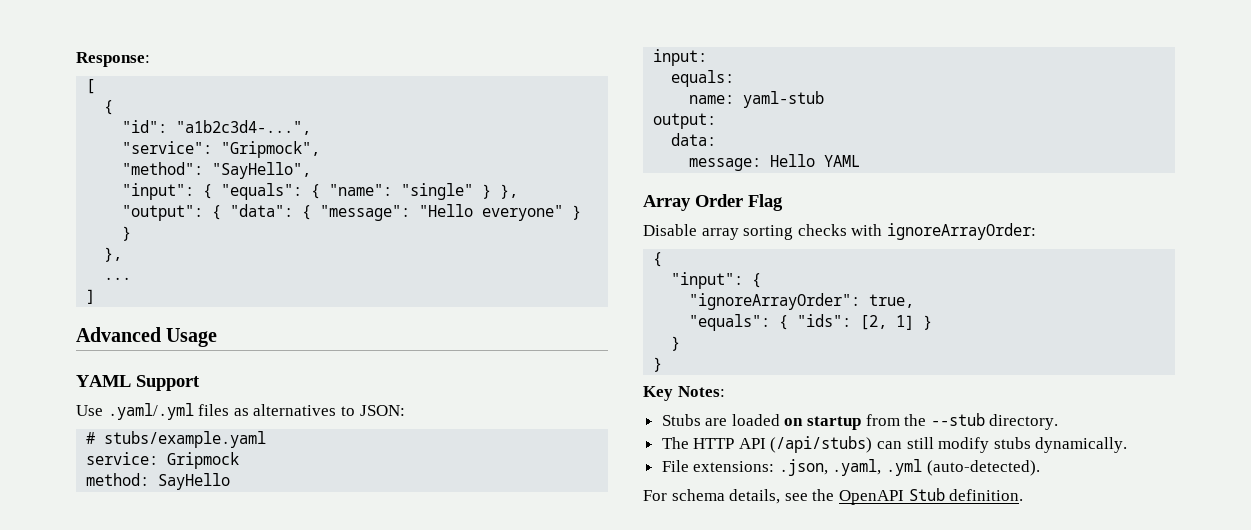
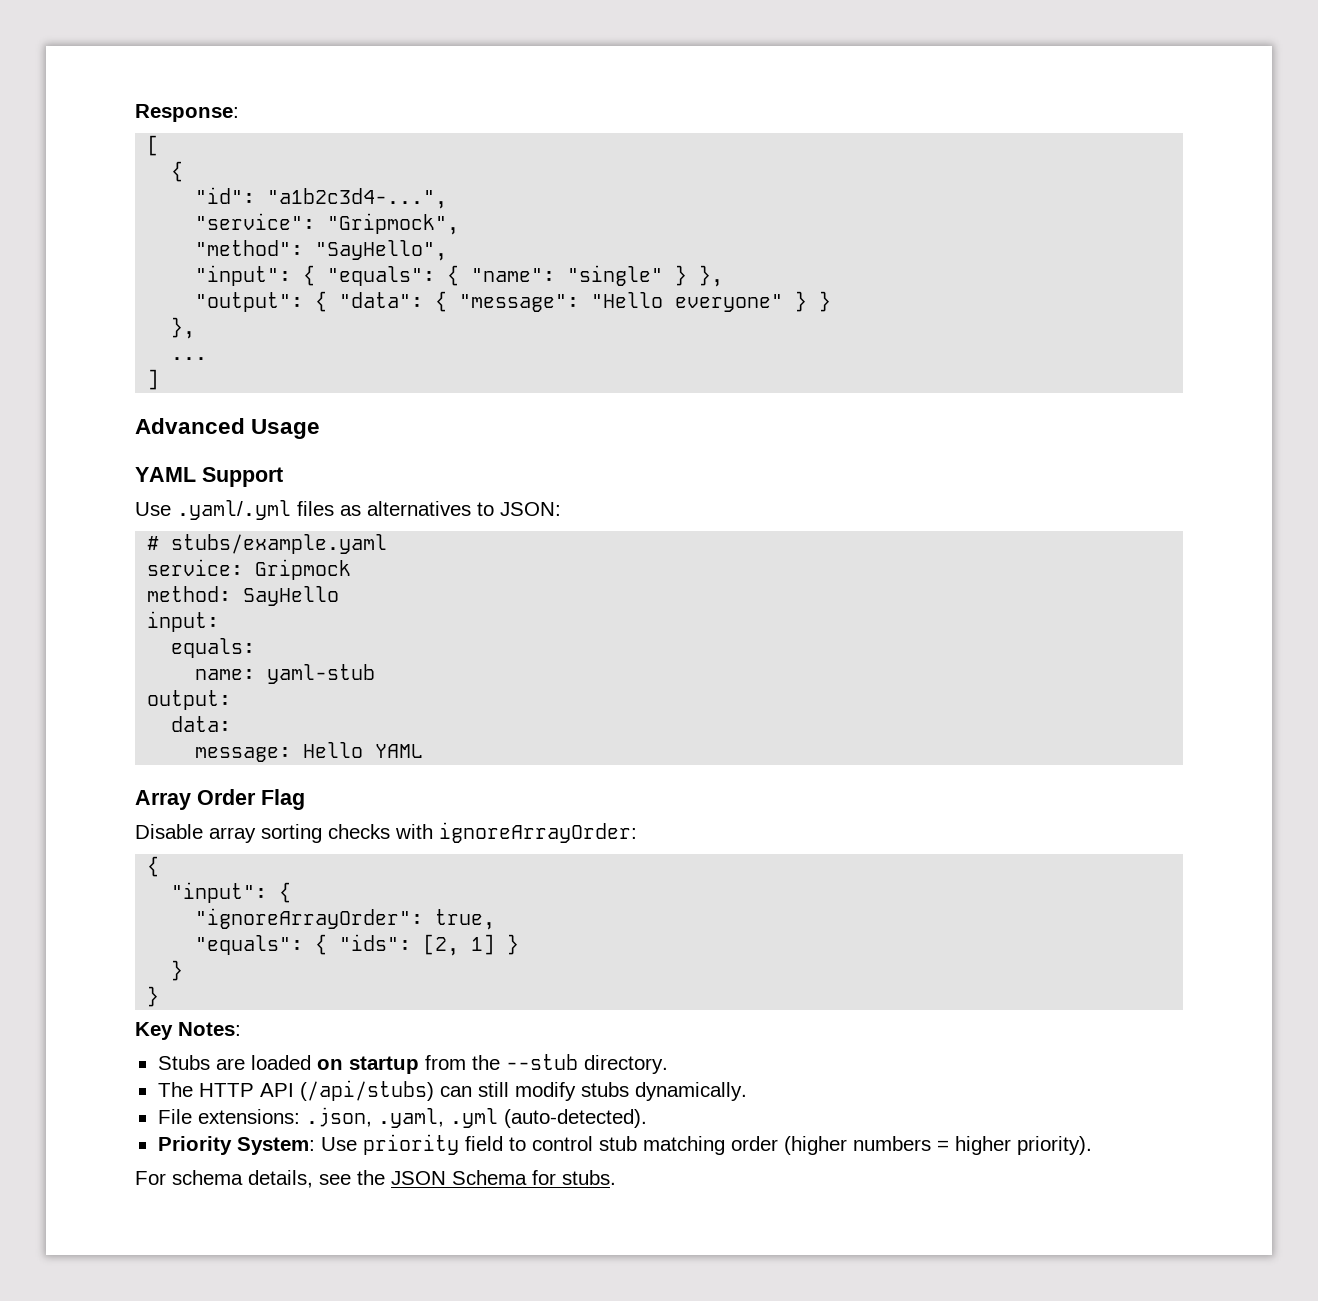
+ Priority System: Use priority field to control stub matching order (higher numbers = higher priority).
- For schema details, see the OpenAPI Stub definition.
+ For schema details, see the JSON Schema for stubs.

